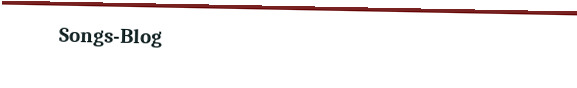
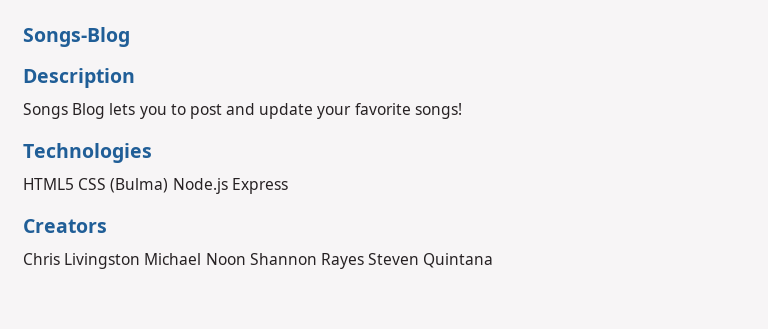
+ Description
+ Songs Blog lets you to post and update your favorite songs!
+ Technologies
+ HTML5 CSS (Bulma) Node.js Express
+ Creators
+ Chris Livingston Michael Noon Shannon Rayes Steven Quintana

